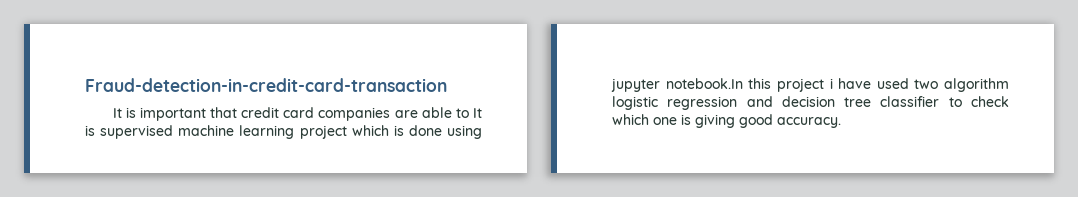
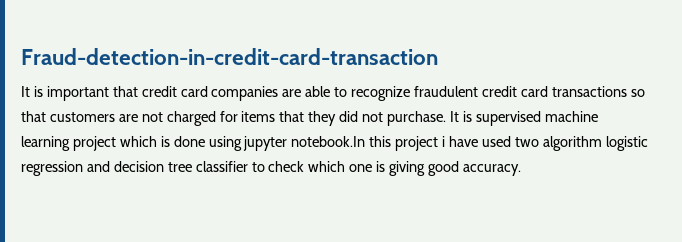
- It is important that credit card companies are able to It is supervised machine learning project which is done using jupyter notebook.In this project i have used two algorithm logistic regression and decision tree classifier to check which one is giving good accuracy.
+ It is important that credit card companies are able to recognize fraudulent credit card transactions so that customers are not charged for items that they did not purchase. It is supervised machine learning project which is done using jupyter notebook.In this project i have used two algorithm logistic regression and decision tree classifier to check which one is giving good accuracy.

